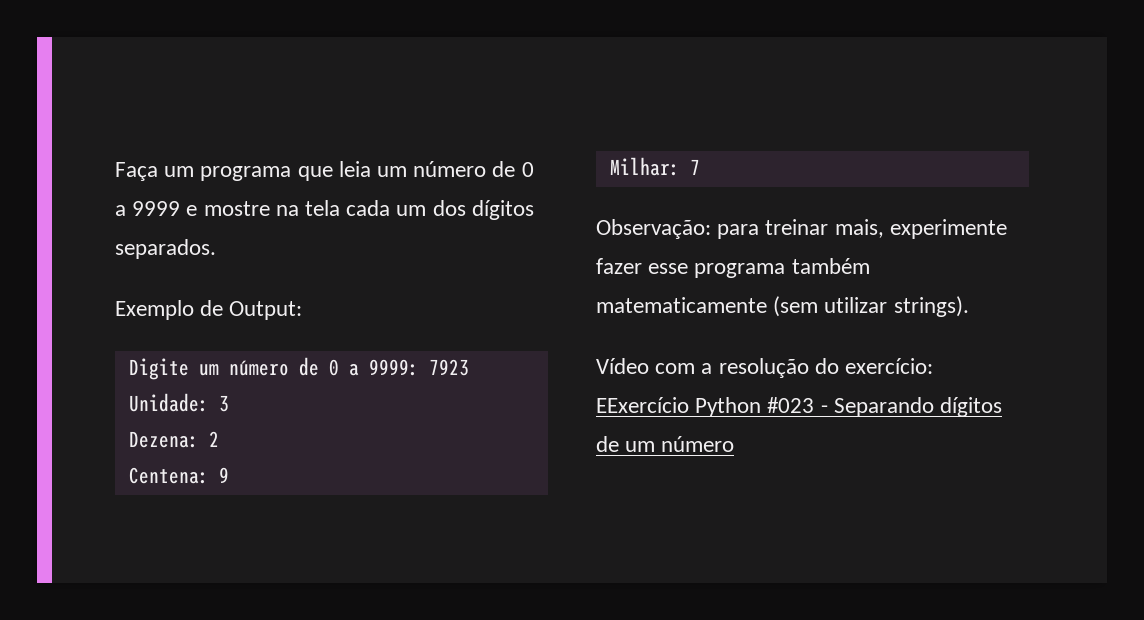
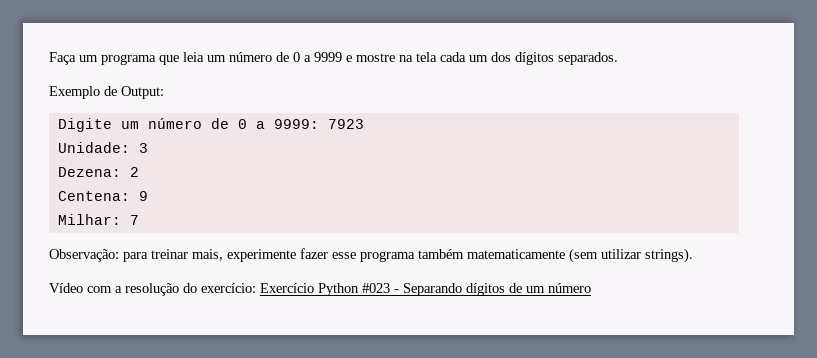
- Vídeo com a resolução do exercício: EExercício Python #023 - Separando dígitos de um número
+ Vídeo com a resolução do exercício: Exercício Python #023 - Separando dígitos de um número

